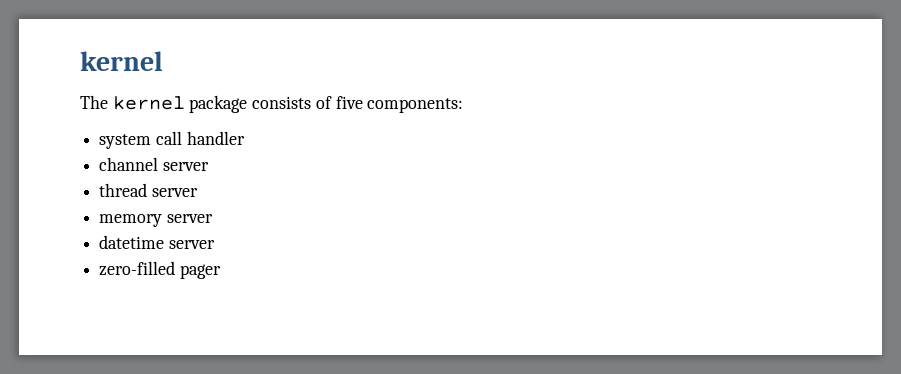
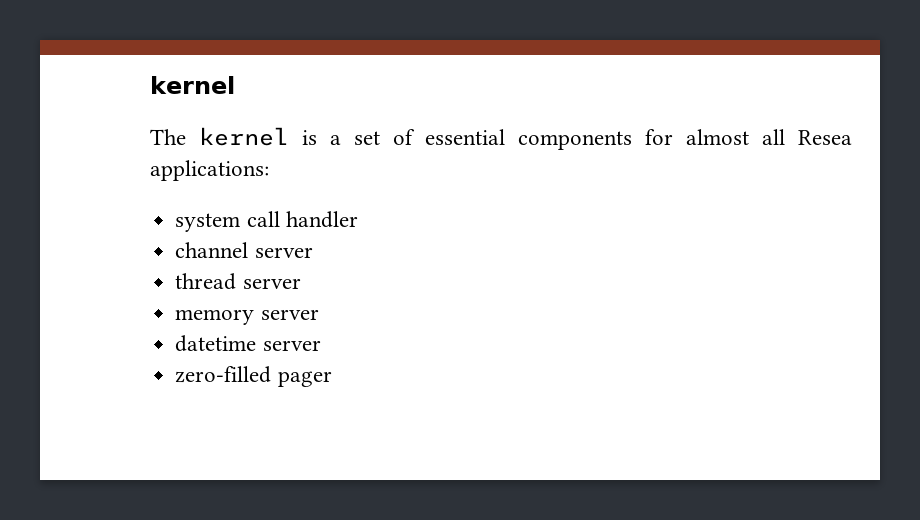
- The kernel package consists of five components:
+ The kernel is a set of essential components for almost all Resea applications:

